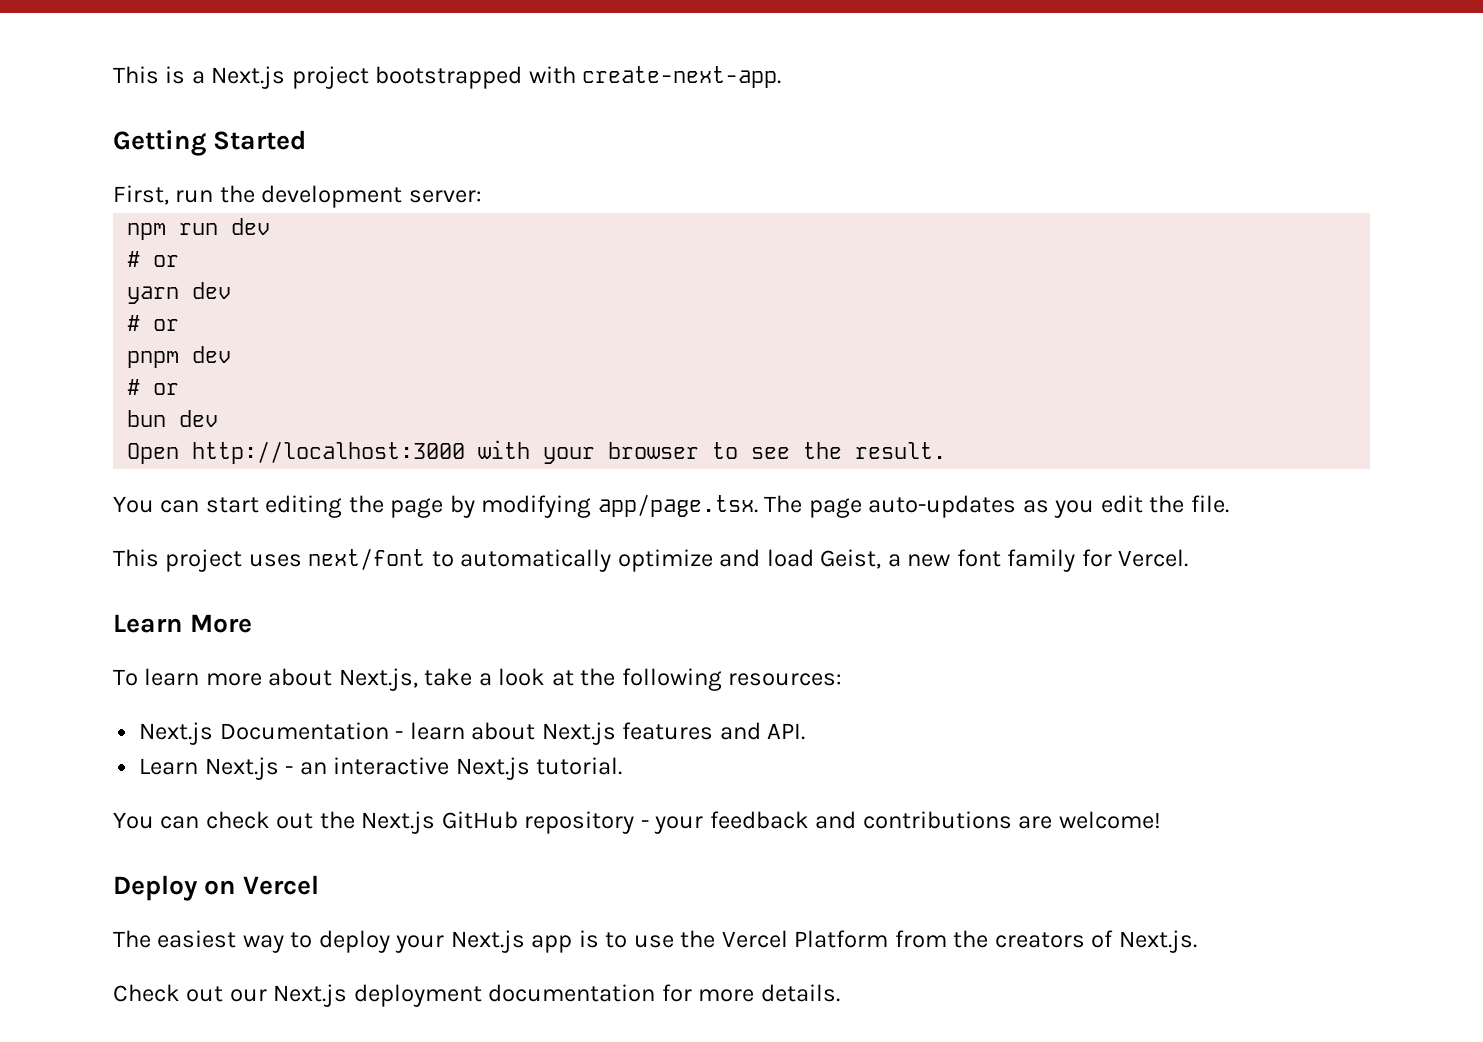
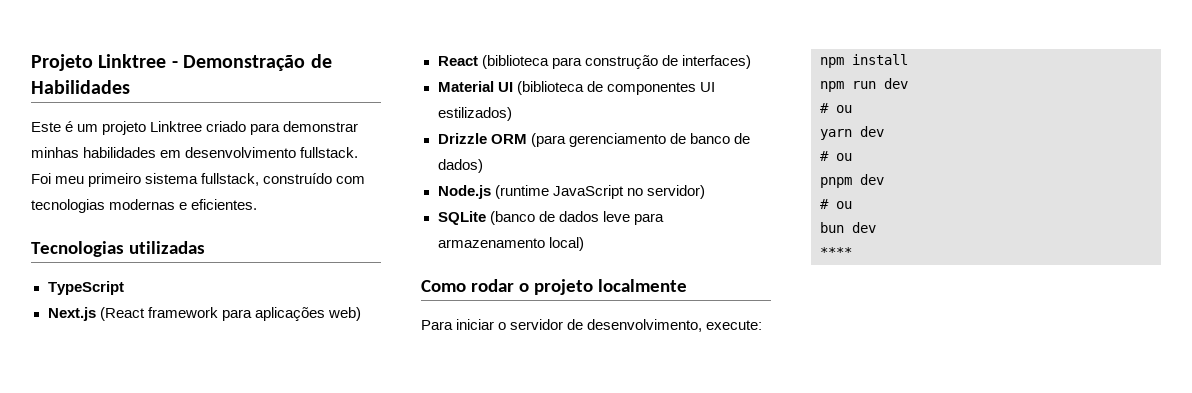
- This is a Next.js project bootstrapped with create-next-app.
- Getting Started
- First, run the development server:
+ Projeto Linktree - Demonstração de Habilidades
+ Este é um projeto Linktree criado para demonstrar minhas habilidades em desenvolvimento fullstack. Foi meu primeiro sistema fullstack, construído com tecnologias modernas e eficientes.
+ Tecnologias utilizadas
+ TypeScript
+ Next.js (React framework para aplicações web)
+ React (biblioteca para construção de interfaces)
+ Material UI (biblioteca de componentes UI estilizados)
+ Drizzle ORM (para gerenciamento de banco de dados)
+ Node.js (runtime JavaScript no servidor)
+ SQLite (banco de dados leve para armazenamento local)
+ Como rodar o projeto localmente
+ Para iniciar o servidor de desenvolvimento, execute:
+ npm install
  npm run dev
- # or
+ # ou
  yarn dev
- # or
+ # ou
  pnpm dev
- # or
+ # ou
- Open http://localhost:3000 with your browser to see the result.
- You can start editing the page by modifying app/page.tsx. The page auto-updates as you edit the file.
- This project uses next/font to automatically optimize and load Geist, a new font family for Vercel.
- Learn More
- To learn more about Next.js, take a look at the following resources:
- Next.js Documentation - learn about Next.js features and API.
- Learn Next.js - an interactive Next.js tutorial.
- You can check out the Next.js GitHub repository - your feedback and contributions are welcome!
- Deploy on Vercel
- The easiest way to deploy your Next.js app is to use the Vercel Platform from the creators of Next.js.
- Check out our Next.js deployment documentation for more details.
+ ****

